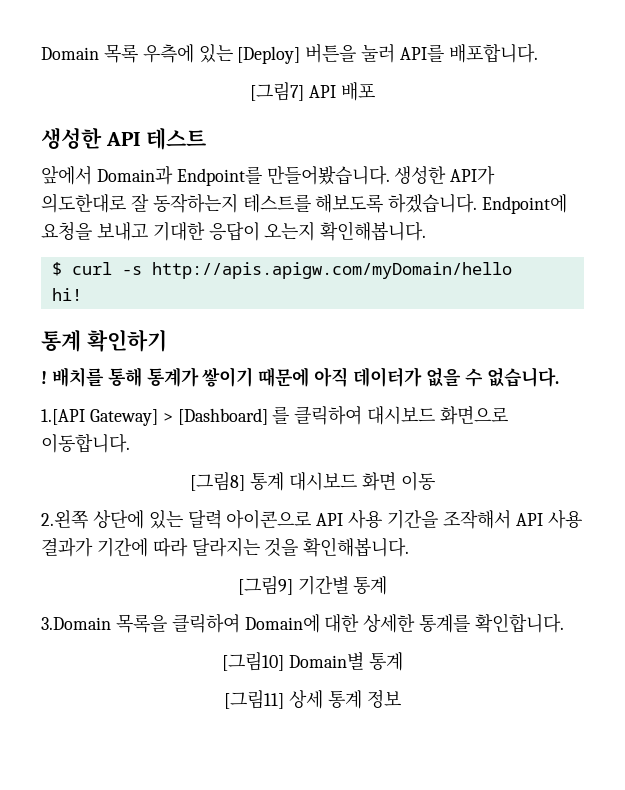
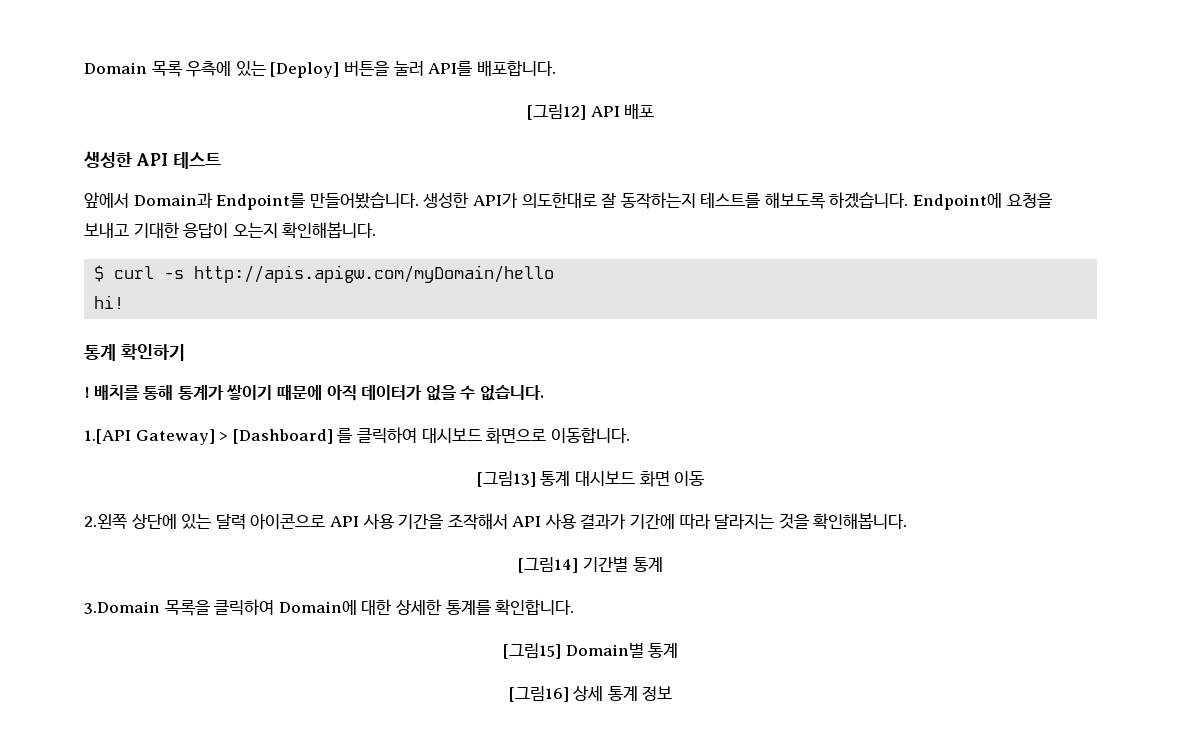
- [그림7] API 배포
+ [그림12] API 배포
- [그림8] 통계 대시보드 화면 이동
+ [그림13] 통계 대시보드 화면 이동
- [그림9] 기간별 통계
+ [그림14] 기간별 통계
- [그림10] Domain별 통계
+ [그림15] Domain별 통계
- [그림11] 상세 통계 정보
+ [그림16] 상세 통계 정보

